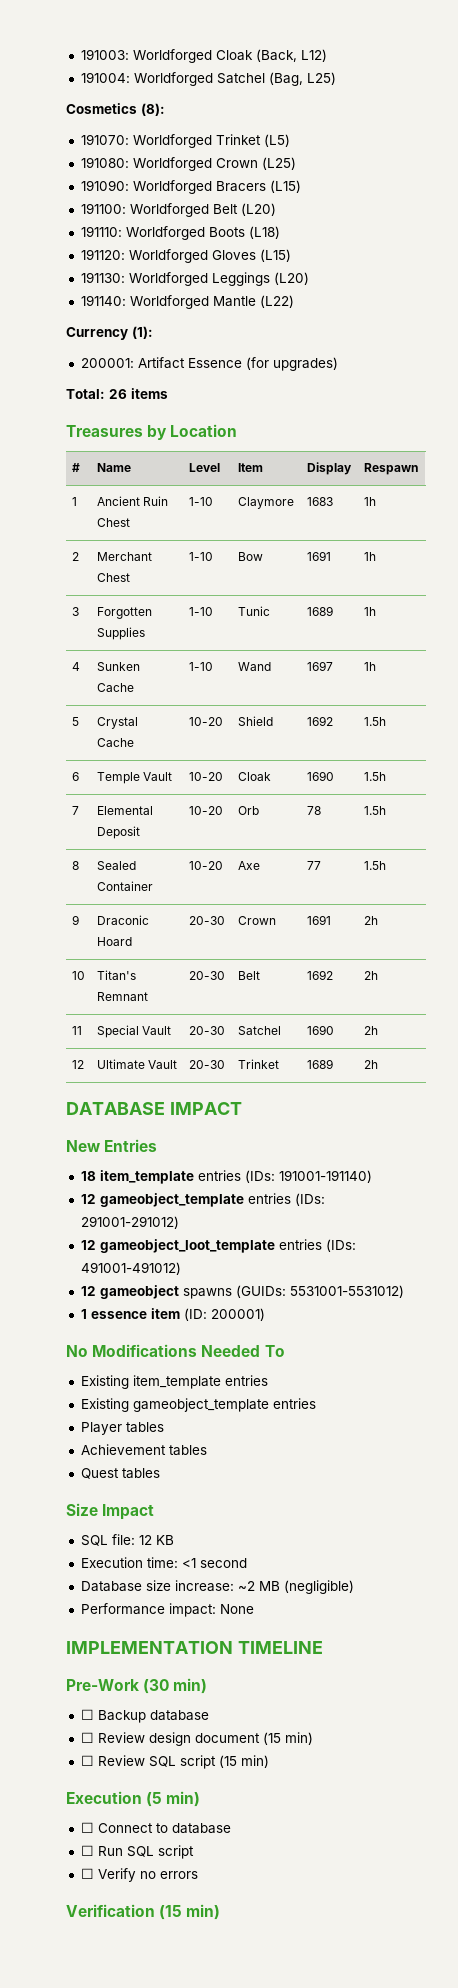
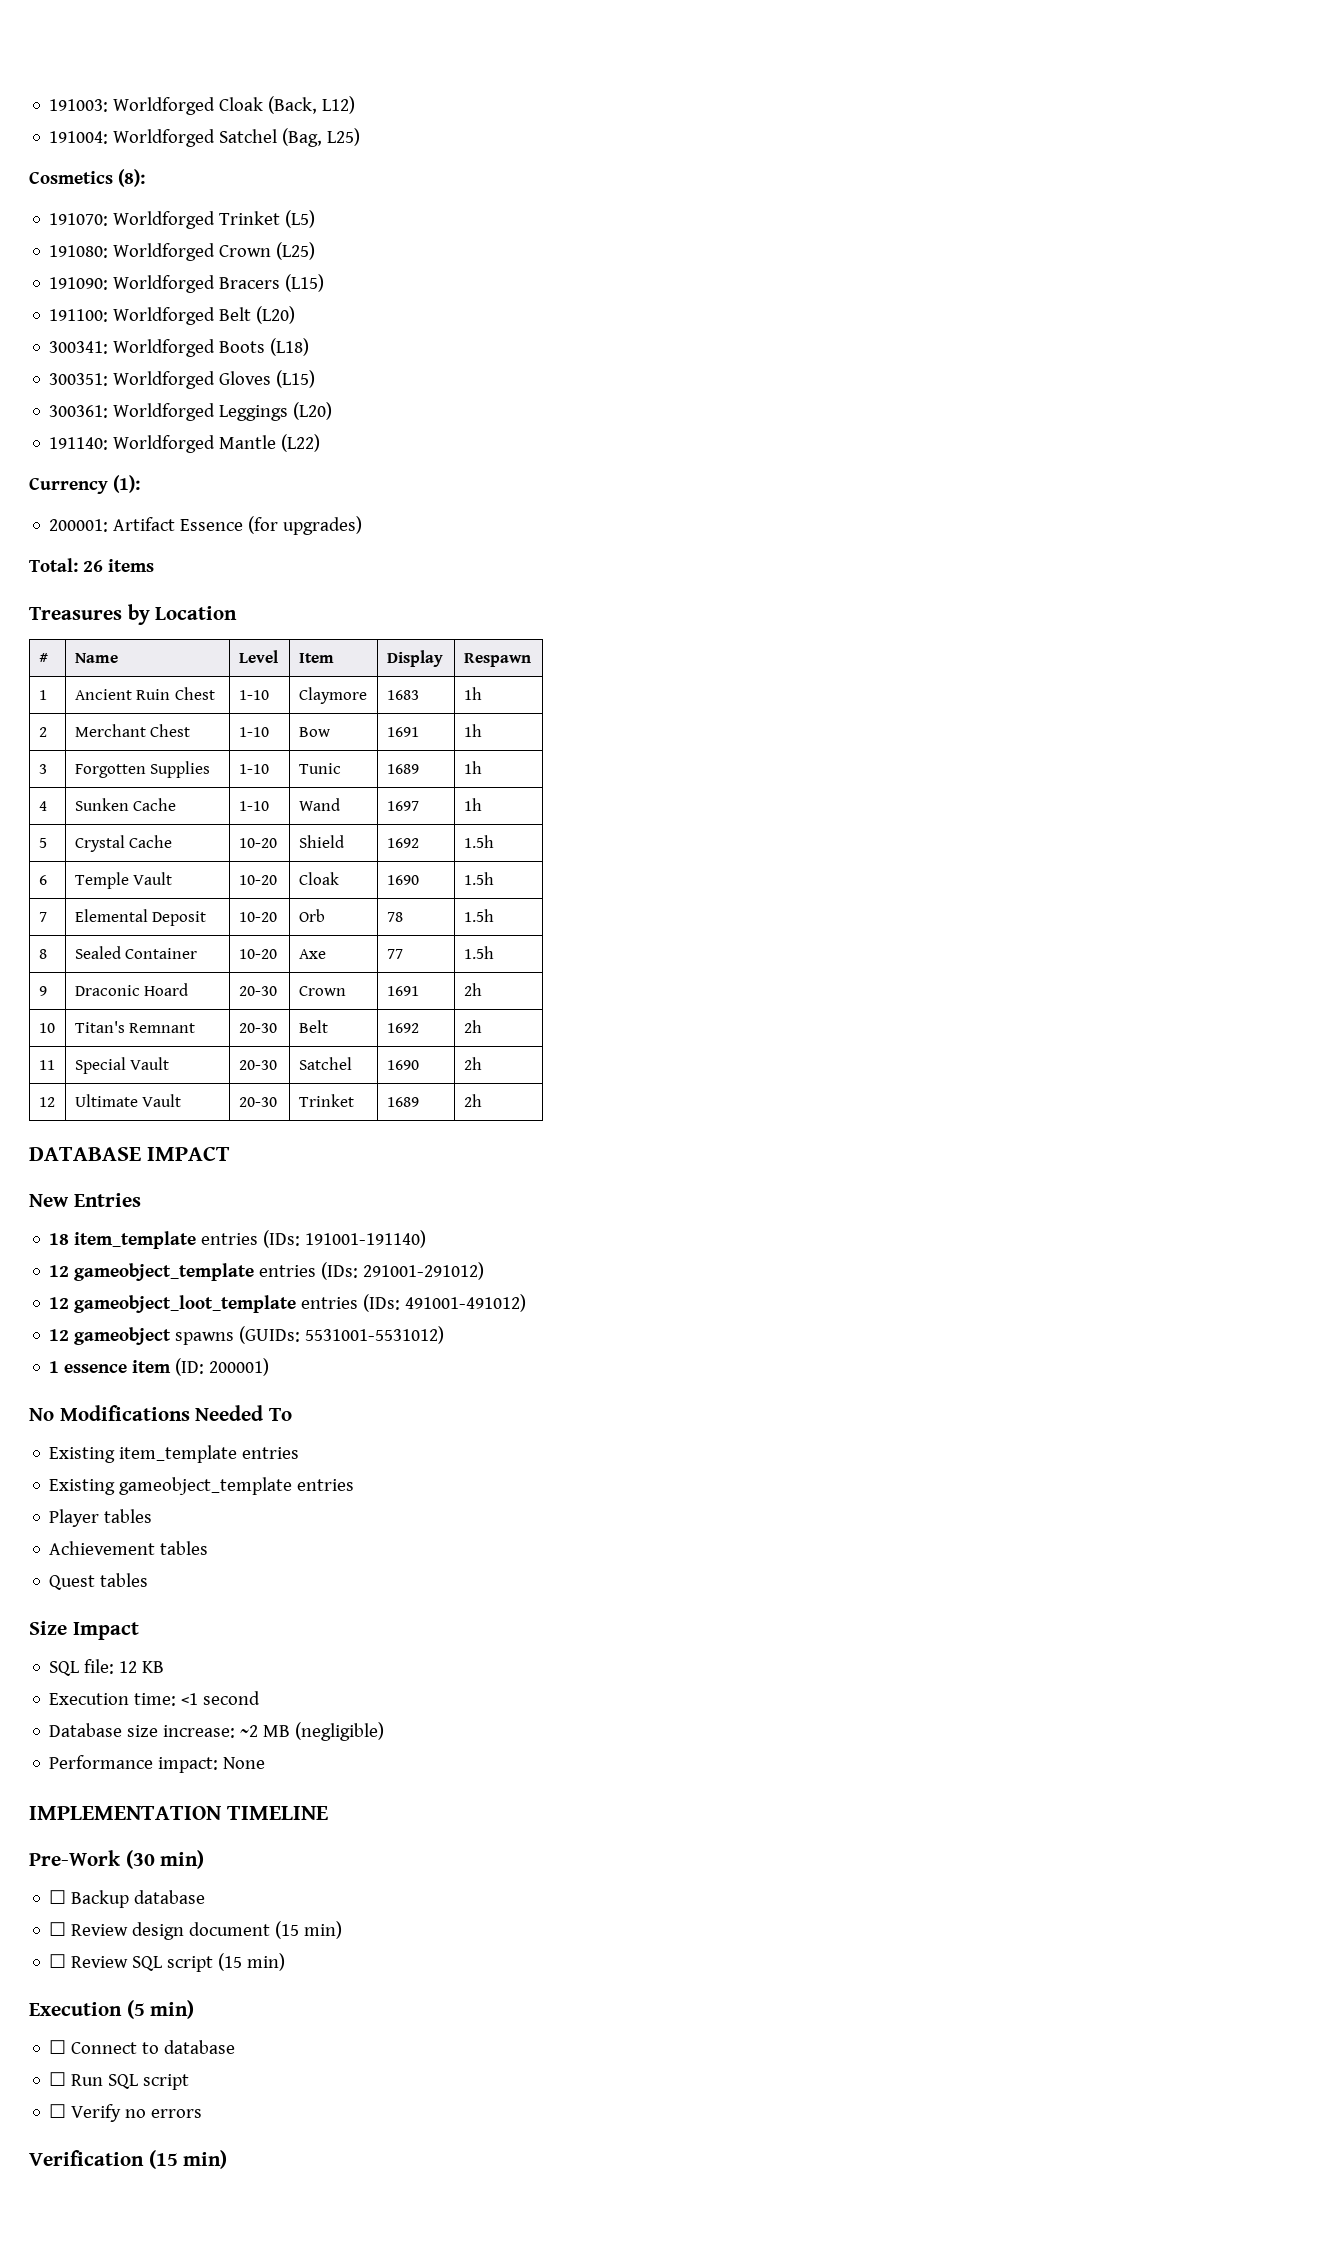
- 191110: Worldforged Boots (L18)
+ 300341: Worldforged Boots (L18)
- 191120: Worldforged Gloves (L15)
+ 300351: Worldforged Gloves (L15)
- 191130: Worldforged Leggings (L20)
+ 300361: Worldforged Leggings (L20)

